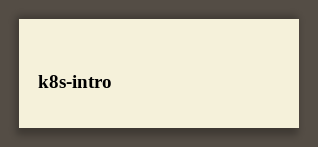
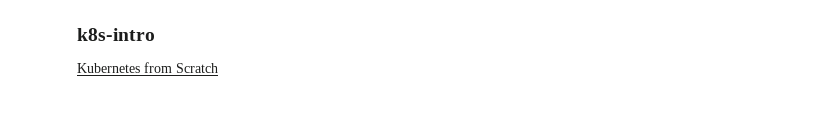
+ Kubernetes from Scratch

